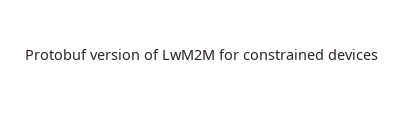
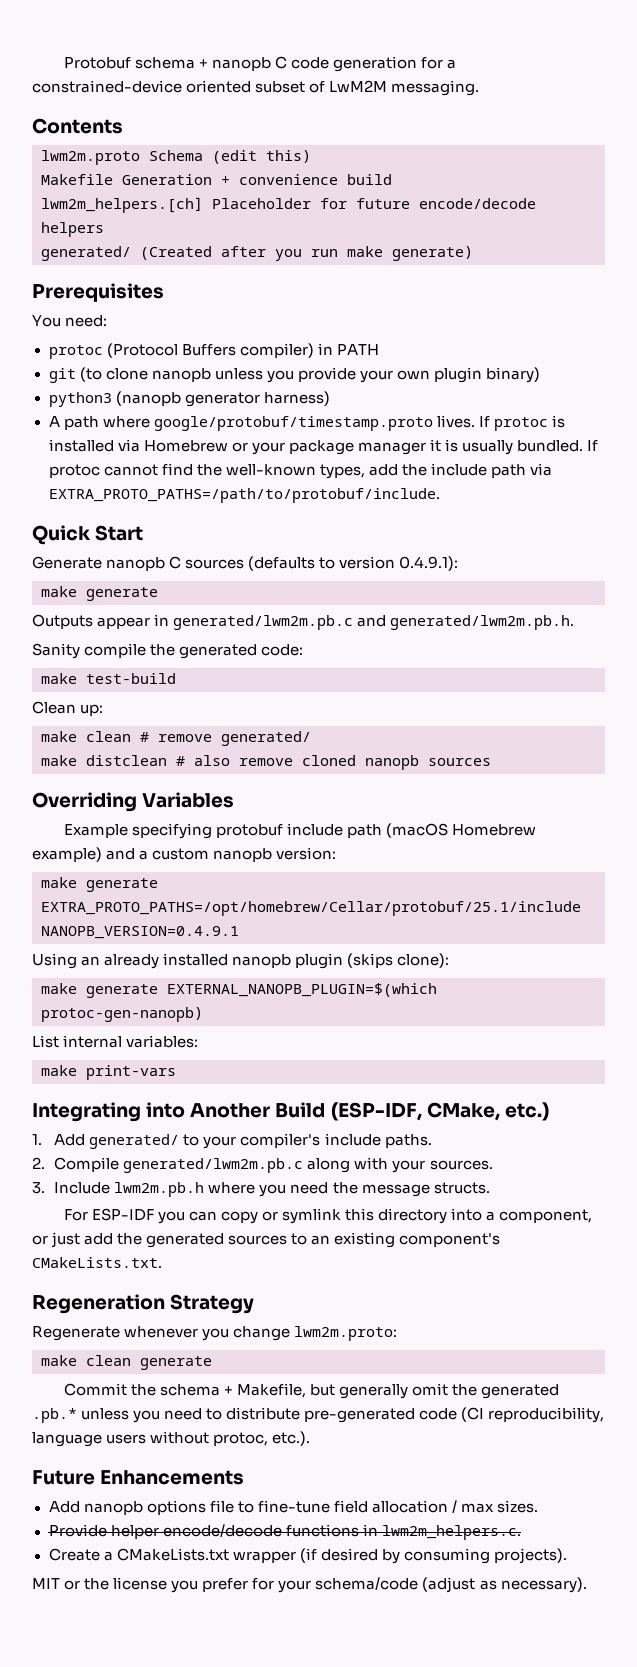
- Protobuf version of LwM2M for constrained devices
+ Protobuf schema + nanopb C code generation for a constrained-device oriented subset of LwM2M messaging.
+ Contents
+ lwm2m.proto Schema (edit this)
+ Makefile Generation + convenience build
+ lwm2m_helpers.[ch] Placeholder for future encode/decode helpers
+ generated/ (Created after you run make generate)
+ Prerequisites
+ You need:
+ protoc (Protocol Buffers compiler) in PATH
+ git (to clone nanopb unless you provide your own plugin binary)
+ python3 (nanopb generator harness)
+ A path where google/protobuf/timestamp.proto lives. If protoc is installed via Homebrew or your package manager it is usually bundled. If protoc cannot find the well-known types, add the include path via EXTRA_PROTO_PATHS=/path/to/protobuf/include.
+ Quick Start
+ Generate nanopb C sources (defaults to version 0.4.9.1):
+ make generate
+ Outputs appear in generated/lwm2m.pb.c and generated/lwm2m.pb.h.
+ Sanity compile the generated code:
+ make test-build
+ Clean up:
+ make clean # remove generated/
+ make distclean # also remove cloned nanopb sources
+ Overriding Variables
+ Example specifying protobuf include path (macOS Homebrew example) and a custom nanopb version:
+ make generate EXTRA_PROTO_PATHS=/opt/homebrew/Cellar/protobuf/25.1/include NANOPB_VERSION=0.4.9.1
+ Using an already installed nanopb plugin (skips clone):
+ make generate EXTERNAL_NANOPB_PLUGIN=$(which protoc-gen-nanopb)
+ List internal variables:
+ make print-vars
+ Integrating into Another Build (ESP-IDF, CMake, etc.)
+ 1. Add generated/ to your compiler's include paths.
+ 2. Compile generated/lwm2m.pb.c along with your sources.
+ 3. Include lwm2m.pb.h where you need the message structs.
+ For ESP-IDF you can copy or symlink this directory into a component, or just add the generated sources to an existing component's CMakeLists.txt.
+ Regeneration Strategy
+ Regenerate whenever you change lwm2m.proto:
+ make clean generate
+ Commit the schema + Makefile, but generally omit the generated .pb.* unless you need to distribute pre-generated code (CI reproducibility, language users without protoc, etc.).
+ Future Enhancements
+ Add nanopb options file to fine-tune field allocation / max sizes.
+ Provide helper encode/decode functions in lwm2m_helpers.c.
+ Create a CMakeLists.txt wrapper (if desired by consuming projects).
+ MIT or the license you prefer for your schema/code (adjust as necessary).

